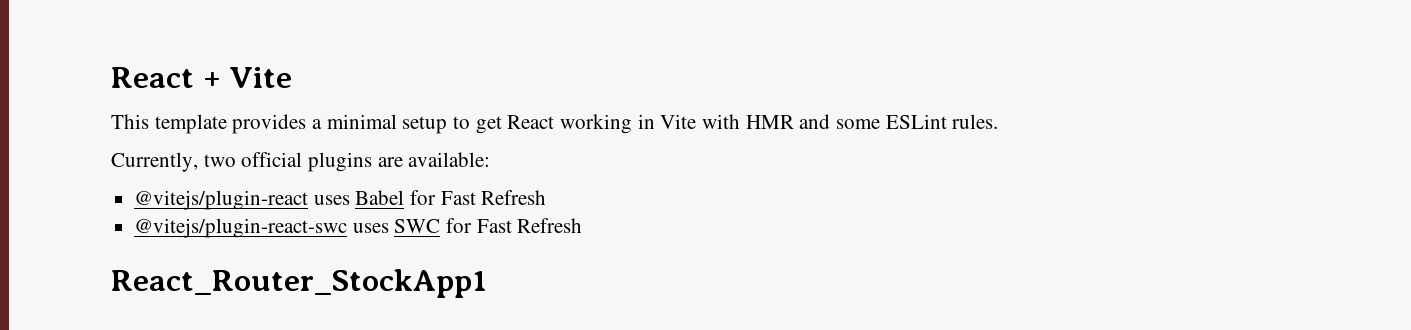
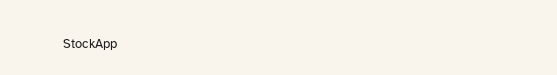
- React + Vite
- This template provides a minimal setup to get React working in Vite with HMR and some ESLint rules.
- Currently, two official plugins are available:
- @vitejs/plugin-react uses Babel for Fast Refresh
- @vitejs/plugin-react-swc uses SWC for Fast Refresh
- React_Router_StockApp1
+ StockApp

